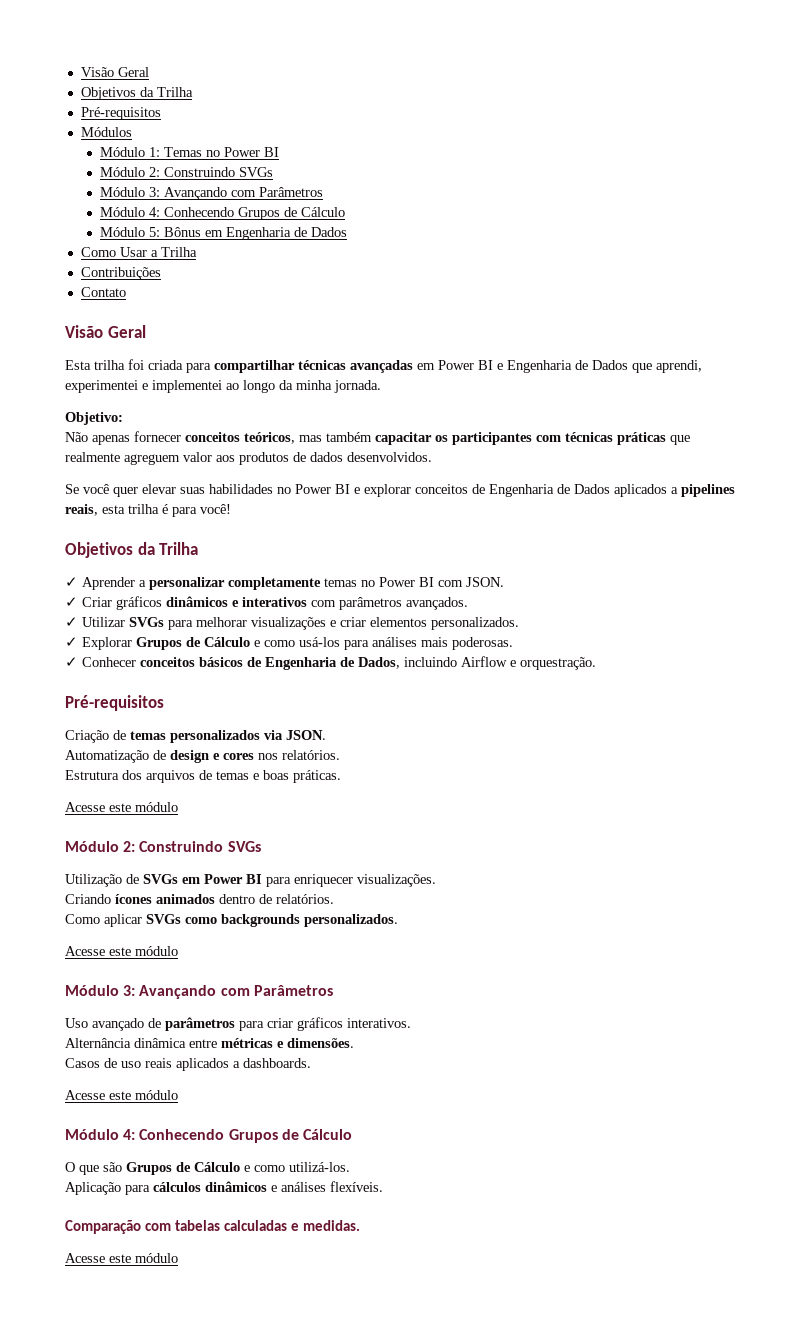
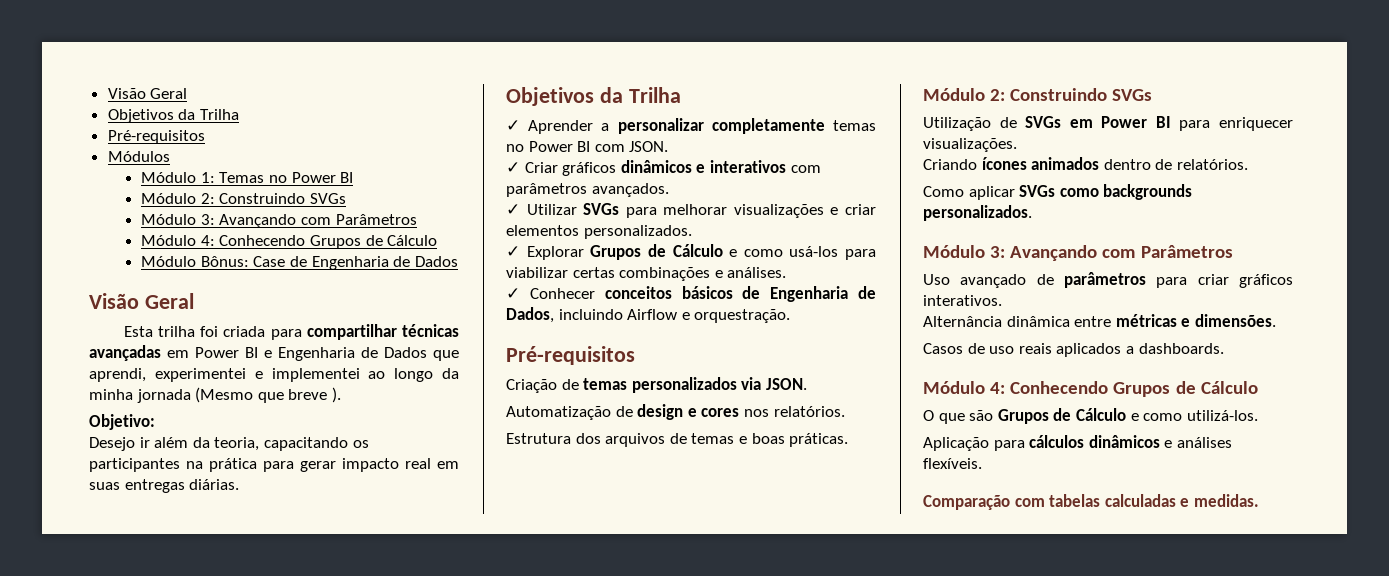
- Módulo 5: Bônus em Engenharia de Dados
- Como Usar a Trilha
- Contribuições
- Contato
+ Módulo Bônus: Case de Engenharia de Dados
- Esta trilha foi criada para compartilhar técnicas avançadas em Power BI e Engenharia de Dados que aprendi, experimentei e implementei ao longo da minha jornada.
+ Esta trilha foi criada para compartilhar técnicas avançadas em Power BI e Engenharia de Dados que aprendi, experimentei e implementei ao longo da minha jornada (Mesmo que breve ).
  Objetivo:
- Não apenas fornecer conceitos teóricos, mas também capacitar os participantes com técnicas práticas que realmente agreguem valor aos produtos de dados desenvolvidos.
- Se você quer elevar suas habilidades no Power BI e explorar conceitos de Engenharia de Dados aplicados a pipelines reais, esta trilha é para você!
+ Desejo ir além da teoria, capacitando os participantes na prática para gerar impacto real em suas entregas diárias.
- ✓ Explorar Grupos de Cálculo e como usá-los para análises mais poderosas.
+ ✓ Explorar Grupos de Cálculo e como usá-los para viabilizar certas combinações e análises.
  Estrutura dos arquivos de temas e boas práticas.
- Acesse este módulo
  Como aplicar SVGs como backgrounds personalizados.
- Acesse este módulo
  Casos de uso reais aplicados a dashboards.
- Acesse este módulo
  Comparação com tabelas calculadas e medidas.
- Acesse este módulo

